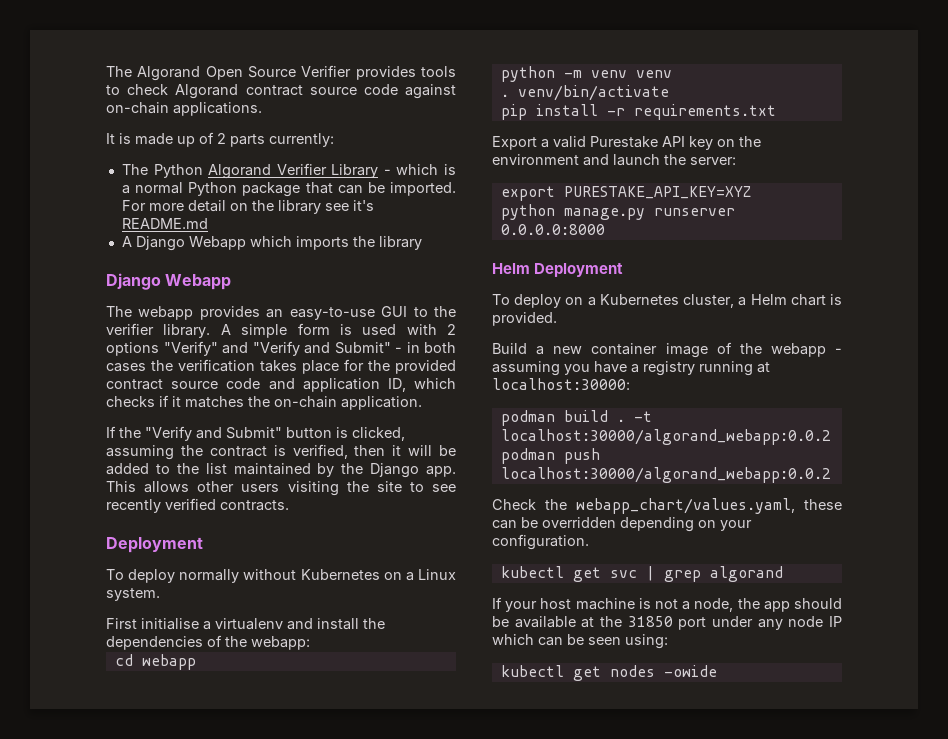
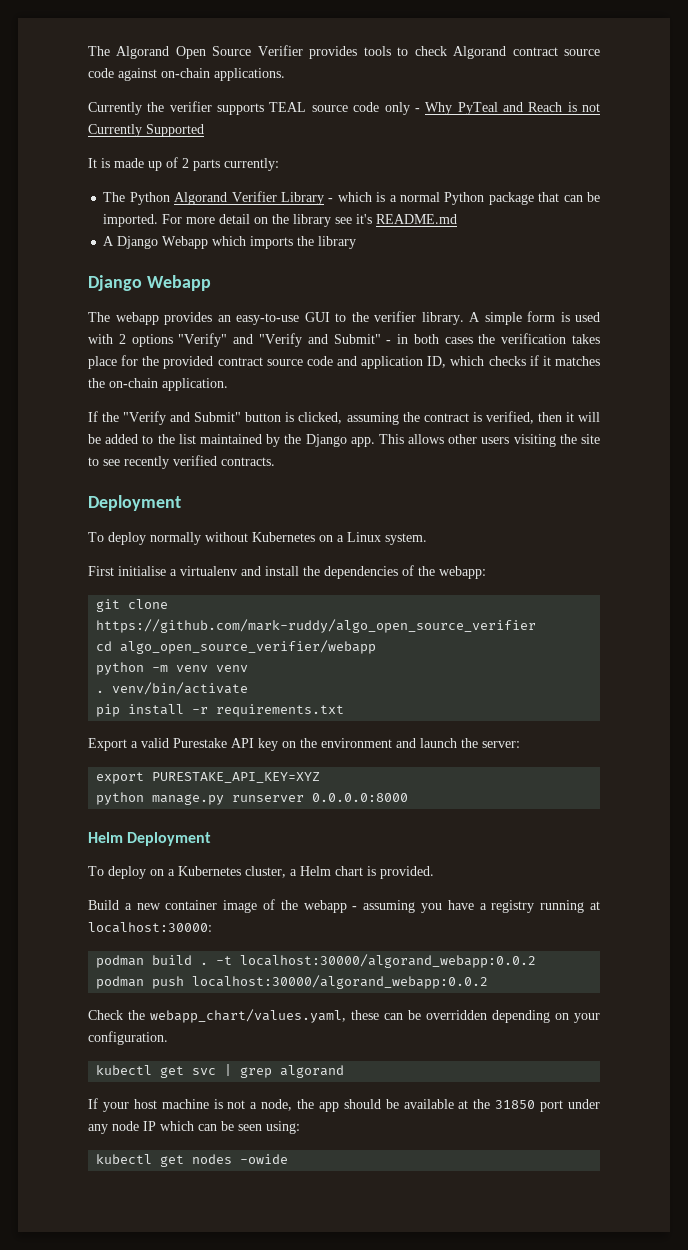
+ Currently the verifier supports TEAL source code only - Why PyTeal and Reach is not Currently Supported
+ git clone https://github.com/mark-ruddy/algo_open_source_verifier
- cd webapp
+ cd algo_open_source_verifier/webapp

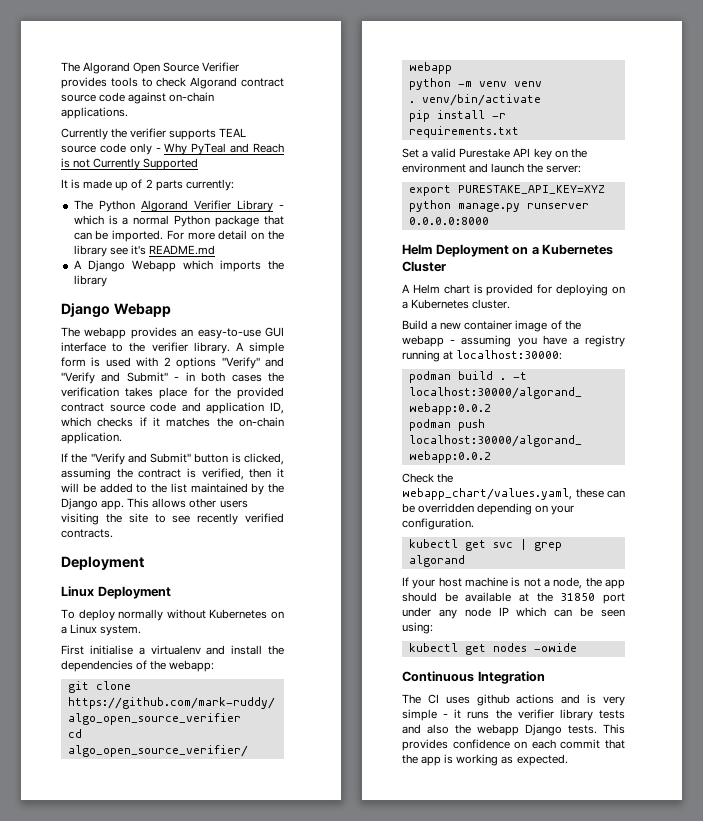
- The webapp provides an easy-to-use GUI to the verifier library.
+ The webapp provides an easy-to-use GUI interface to the verifier library.
+ Linux Deployment
- Export a valid Purestake API key on the environment and launch the server:
+ Set a valid Purestake API key on the environment and launch the server:
- Helm Deployment
- To deploy on a Kubernetes cluster, a Helm chart is provided.
+ Helm Deployment on a Kubernetes Cluster
+ A Helm chart is provided for deploying on a Kubernetes cluster.
+ Continuous Integration
+ The CI uses github actions and is very simple - it runs the verifier library tests and also the webapp Django tests. This provides confidence on each commit that the app is working as expected.

